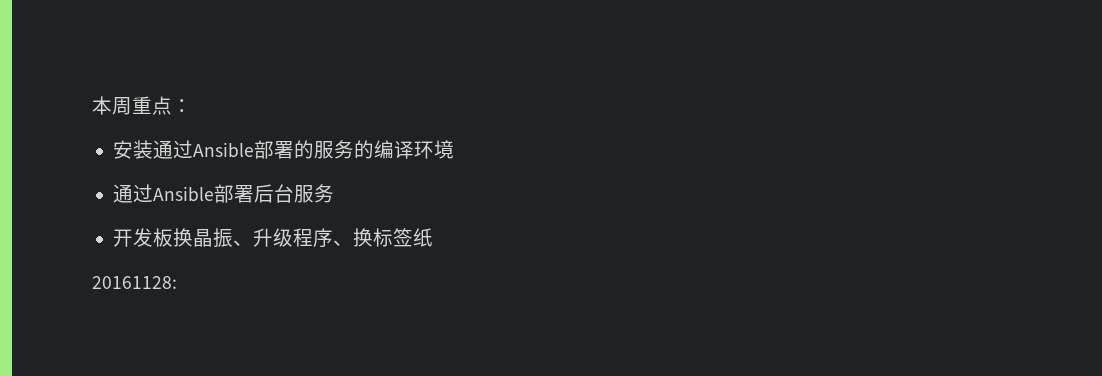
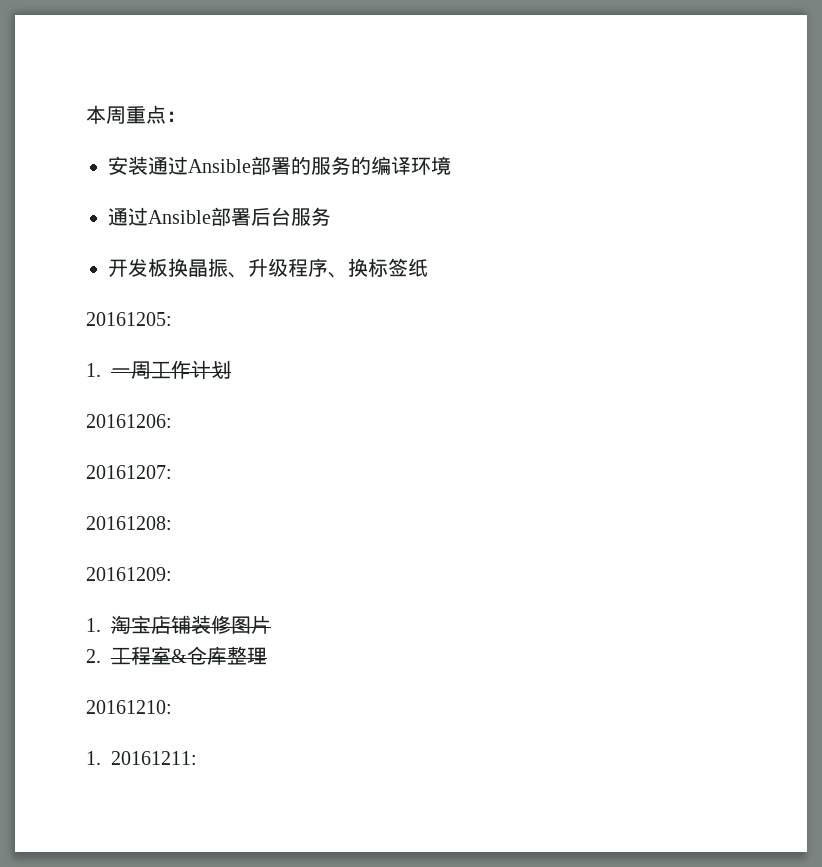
- 20161128:
+ 20161205:
+ 1.一周工作计划
+ 20161206:
+ 20161207:
+ 20161208:
+ 20161209:
+ 1.淘宝店铺装修图片
+ 2.工程室&仓库整理
+ 20161210:
+ 1. 20161211:

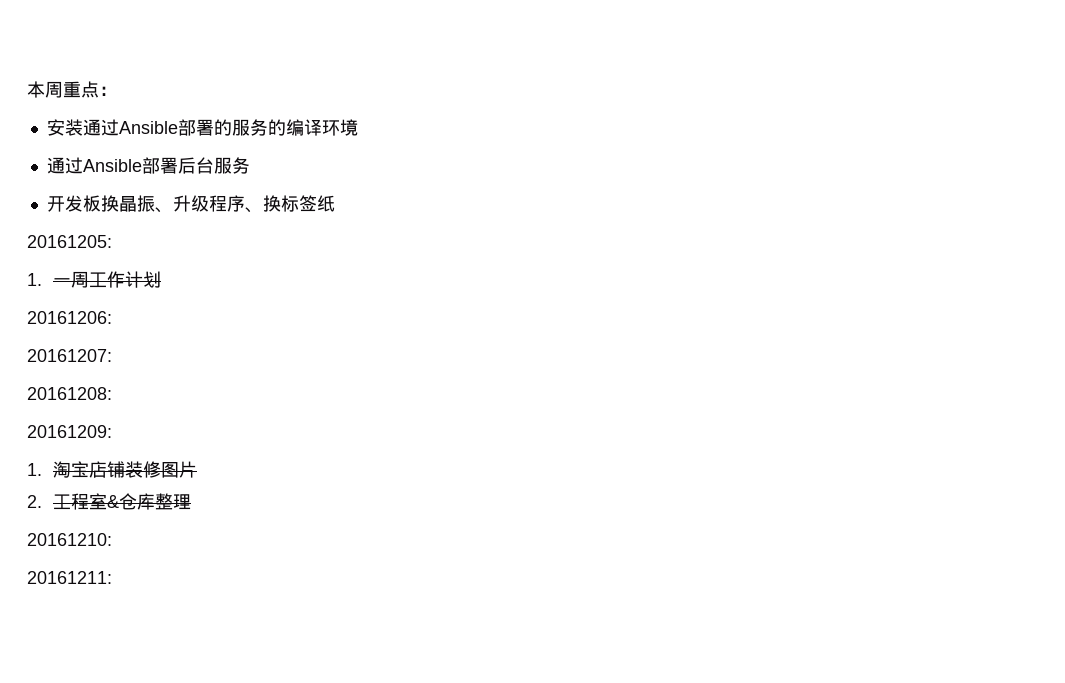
- 1. 20161211:
+ 20161211:

